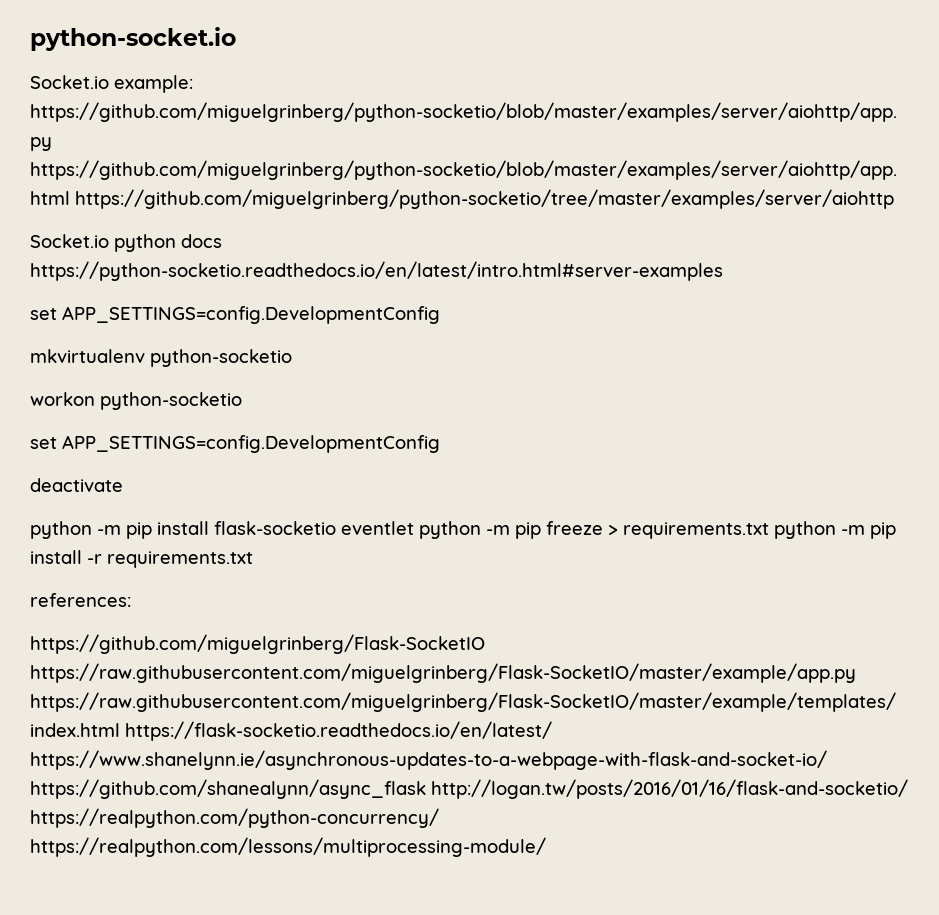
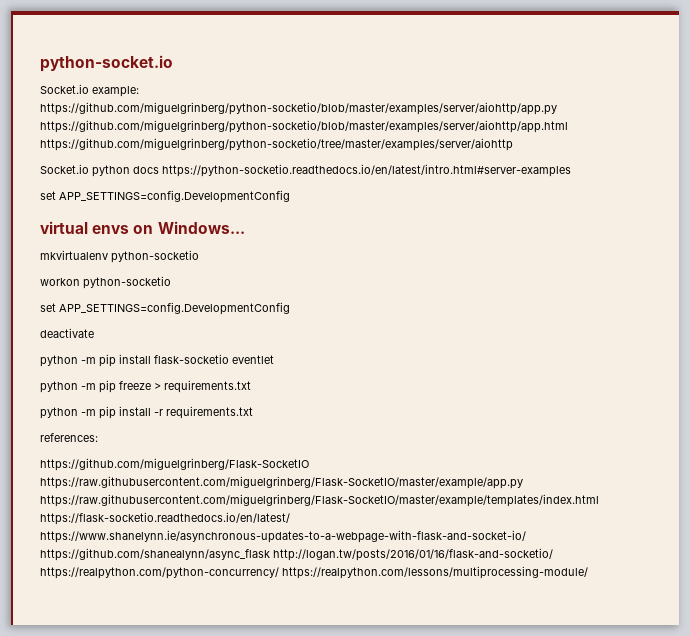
+ virtual envs on Windows...
- python -m pip install flask-socketio eventlet python -m pip freeze > requirements.txt python -m pip install -r requirements.txt
+ python -m pip install flask-socketio eventlet
+ python -m pip freeze > requirements.txt
+ python -m pip install -r requirements.txt

